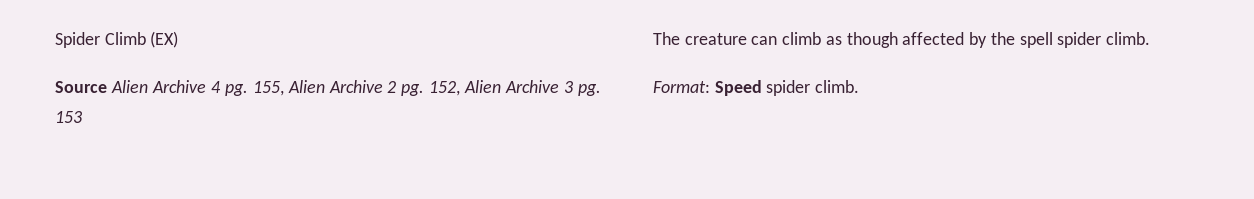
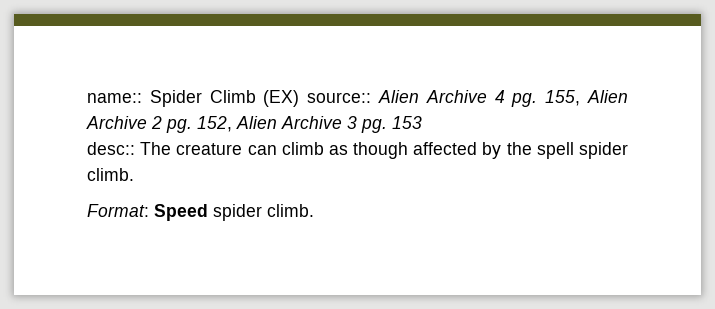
- Spider Climb (EX)
- Source Alien Archive 4 pg.
+ name:: Spider Climb (EX) source:: Alien Archive 4 pg.
- The creature can climb as though affected by the spell spider climb.
+ desc:: The creature can climb as though affected by the spell spider climb.

